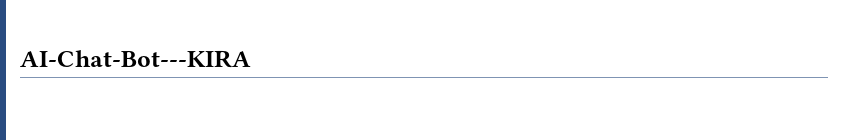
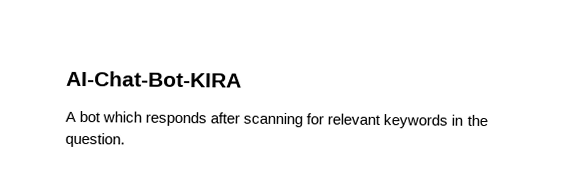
- AI-Chat-Bot---KIRA
+ AI-Chat-Bot-KIRA
+ A bot which responds after scanning for relevant keywords in the question.

